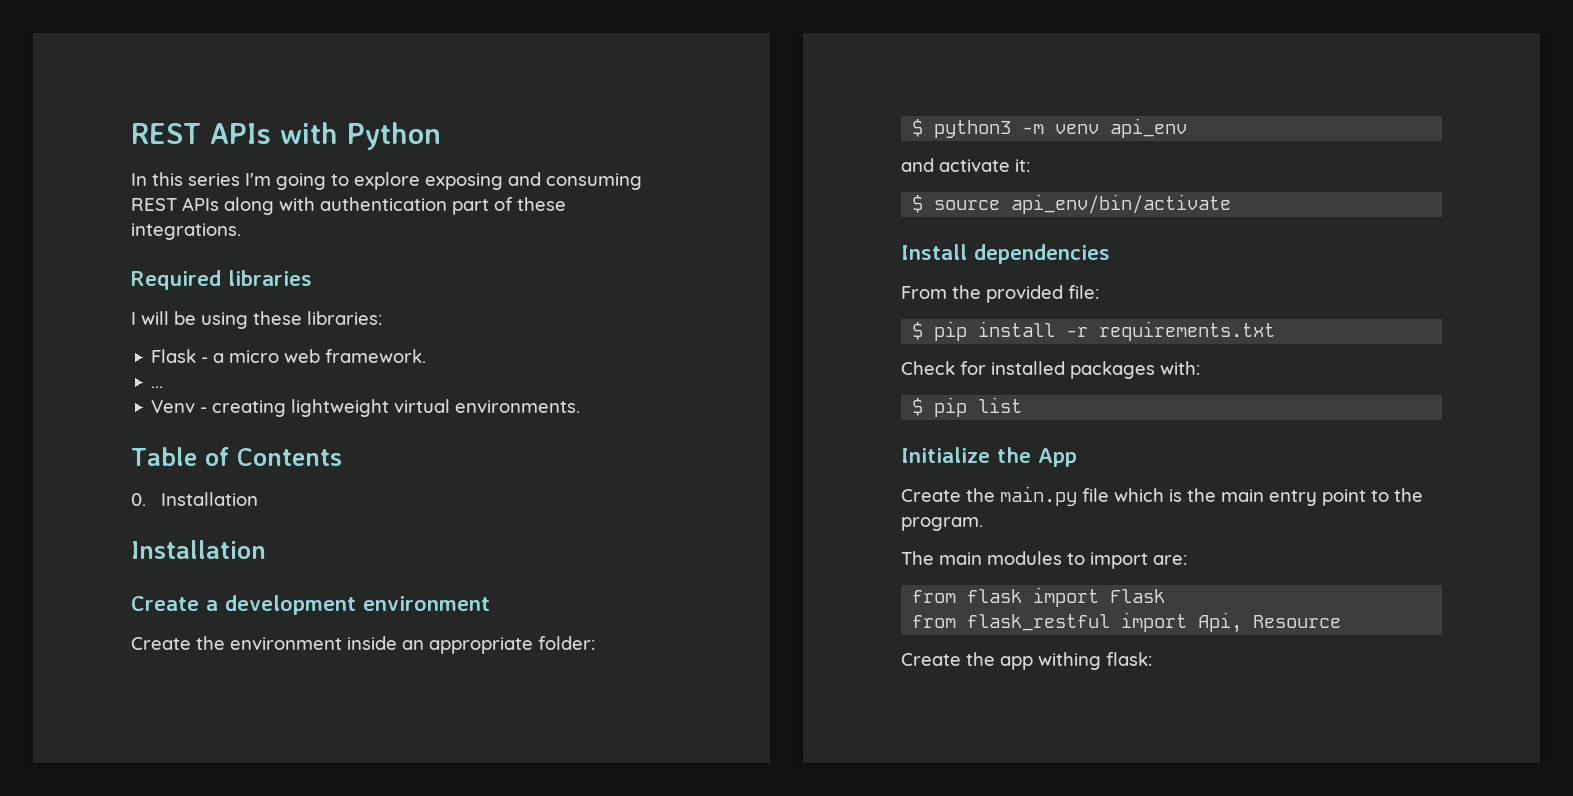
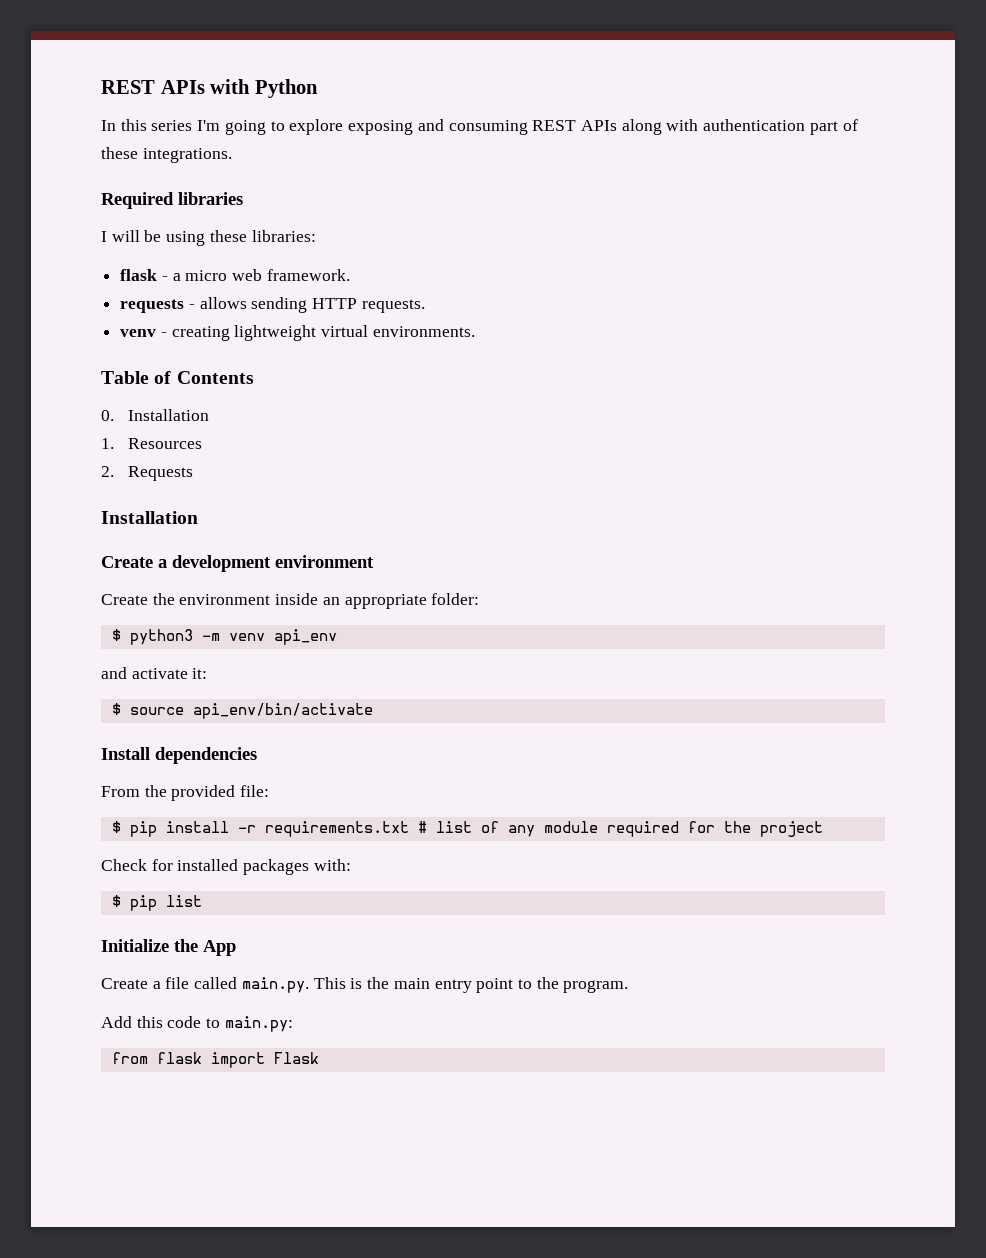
- Flask - a micro web framework.
+ flask - a micro web framework.
- ...
- Venv - creating lightweight virtual environments.
+ requests - allows sending HTTP requests.
+ venv - creating lightweight virtual environments.
+ 1. Resources
+ 2. Requests
- $ pip install -r requirements.txt
+ $ pip install -r requirements.txt # list of any module required for the project
- Create the main.py file which is the main entry point to the program.
+ Create a file called main.py. This is the main entry point to the program.
- The main modules to import are:
+ Add this code to main.py:
  from flask import Flask
- from flask_restful import Api, Resource
- Create the app withing flask:

